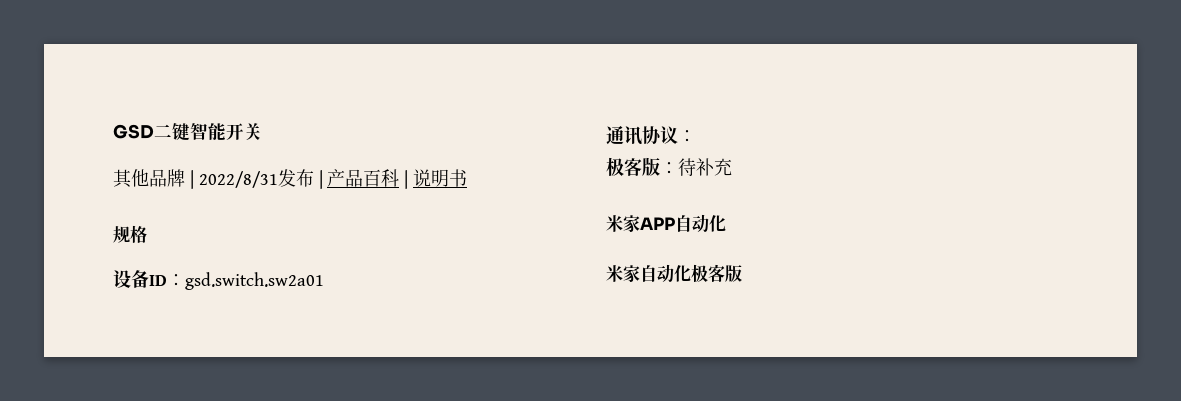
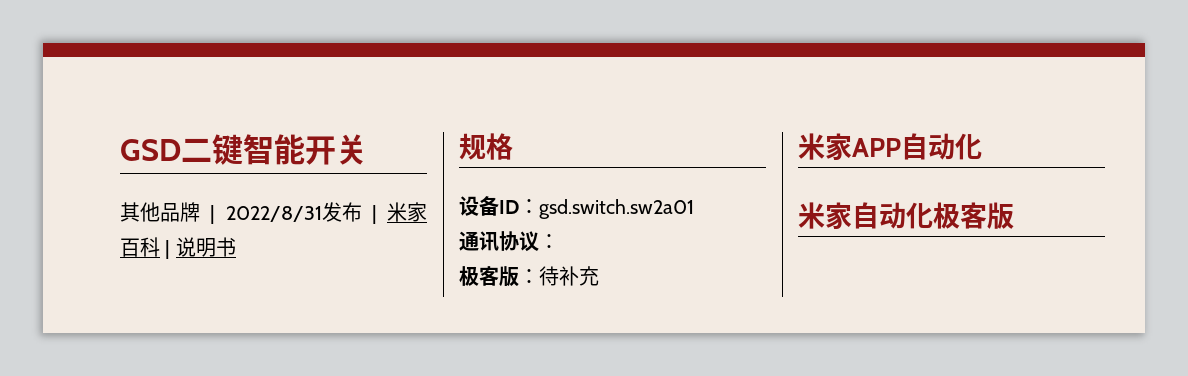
- 其他品牌 | 2022/8/31发布 | 产品百科 | 说明书
+ 其他品牌 | 2022/8/31发布 | 米家百科 | 说明书

